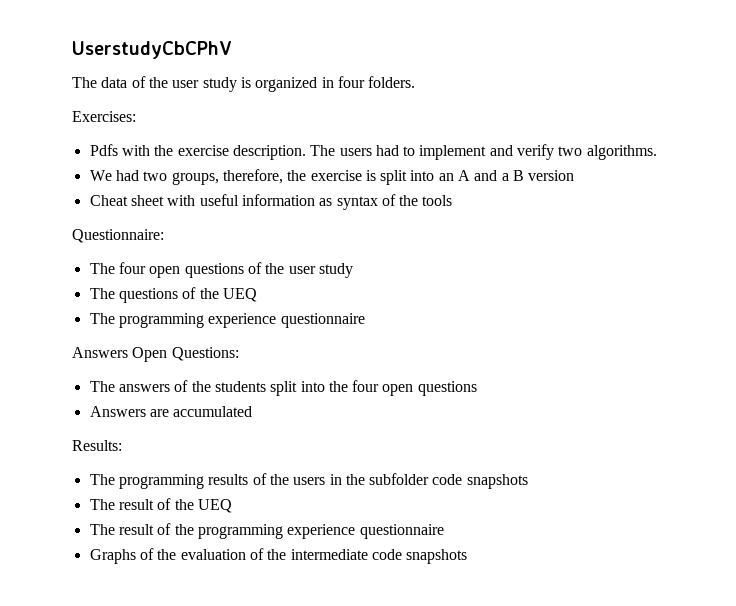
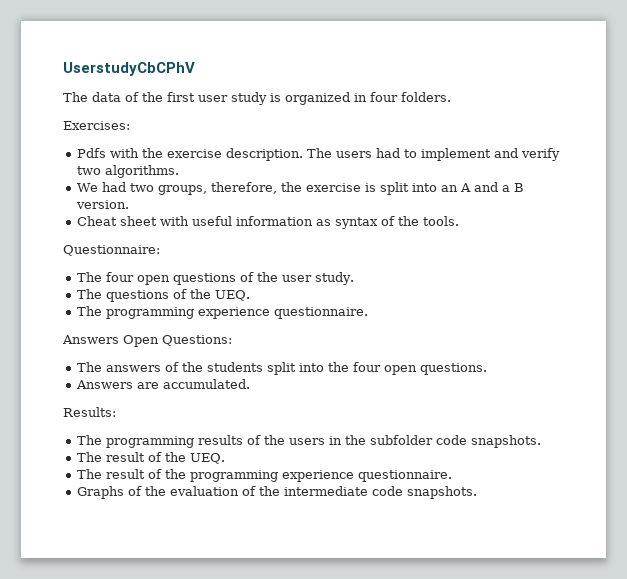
- The data of the user study is organized in four folders.
+ The data of the first user study is organized in four folders.
- We had two groups, therefore, the exercise is split into an A and a B version
+ We had two groups, therefore, the exercise is split into an A and a B version.
- Cheat sheet with useful information as syntax of the tools
+ Cheat sheet with useful information as syntax of the tools.
- The four open questions of the user study
+ The four open questions of the user study.
- The questions of the UEQ
+ The questions of the UEQ.
- The programming experience questionnaire
+ The programming experience questionnaire.
- The answers of the students split into the four open questions
+ The answers of the students split into the four open questions.
- Answers are accumulated
+ Answers are accumulated.
- The programming results of the users in the subfolder code snapshots
- The result of the UEQ
+ The programming results of the users in the subfolder code snapshots.
+ The result of the UEQ.
- The result of the programming experience questionnaire
+ The result of the programming experience questionnaire.
- Graphs of the evaluation of the intermediate code snapshots
+ Graphs of the evaluation of the intermediate code snapshots.

